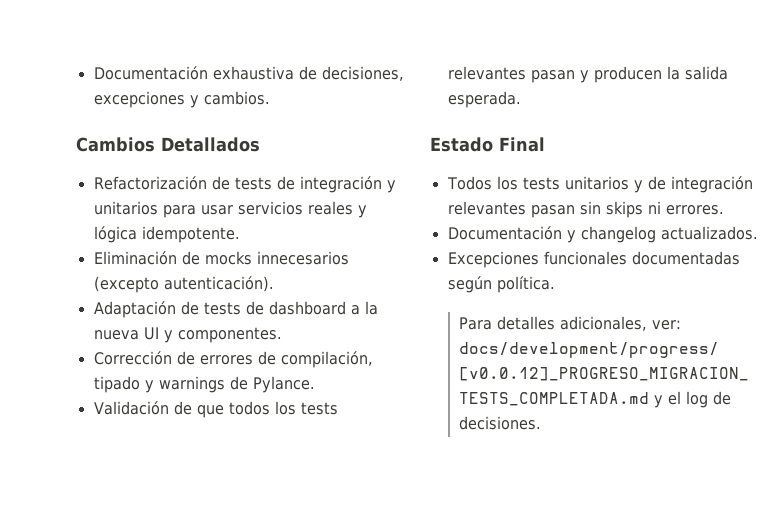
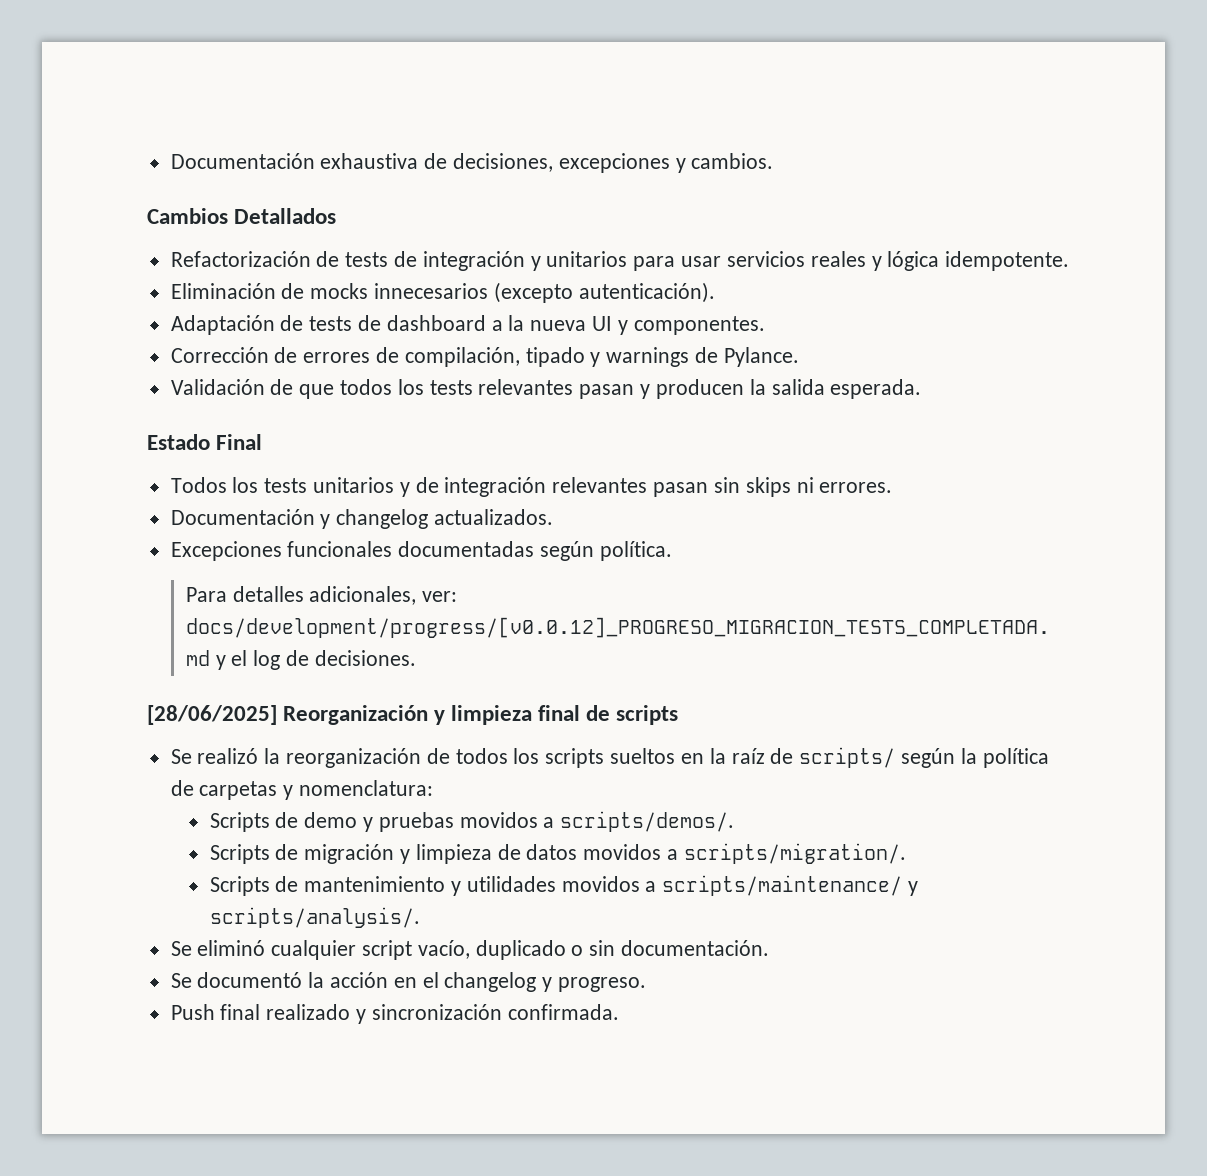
+ [28/06/2025] Reorganización y limpieza final de scripts
+ Se realizó la reorganización de todos los scripts sueltos en la raíz de scripts/ según la política de carpetas y nomenclatura:
+ Scripts de demo y pruebas movidos a scripts/demos/.
+ Scripts de migración y limpieza de datos movidos a scripts/migration/.
+ Scripts de mantenimiento y utilidades movidos a scripts/maintenance/ y scripts/analysis/.
+ Se eliminó cualquier script vacío, duplicado o sin documentación.
+ Se documentó la acción en el changelog y progreso.
+ Push final realizado y sincronización confirmada.

